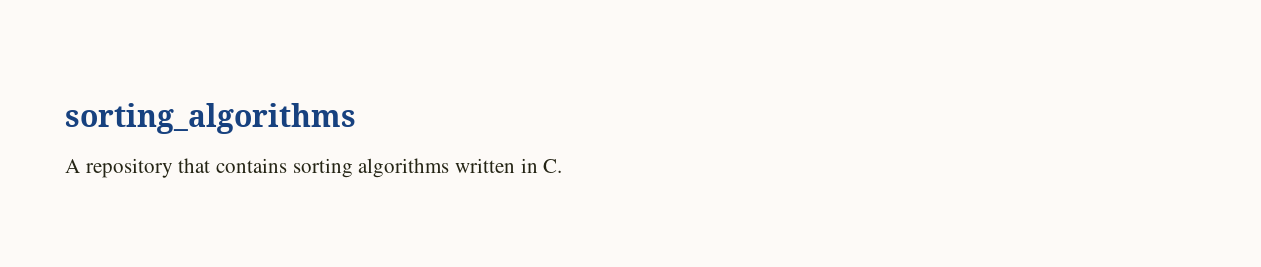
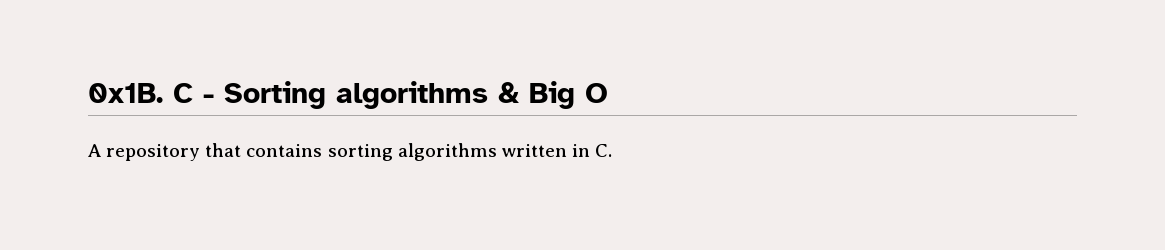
- sorting_algorithms
+ 0x1B. C - Sorting algorithms & Big O

